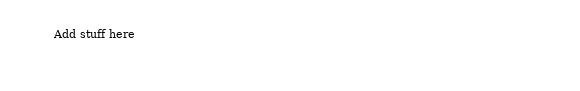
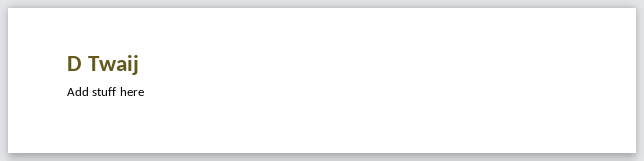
+ D Twaij

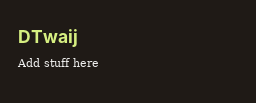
- D Twaij
+ DTwaij

